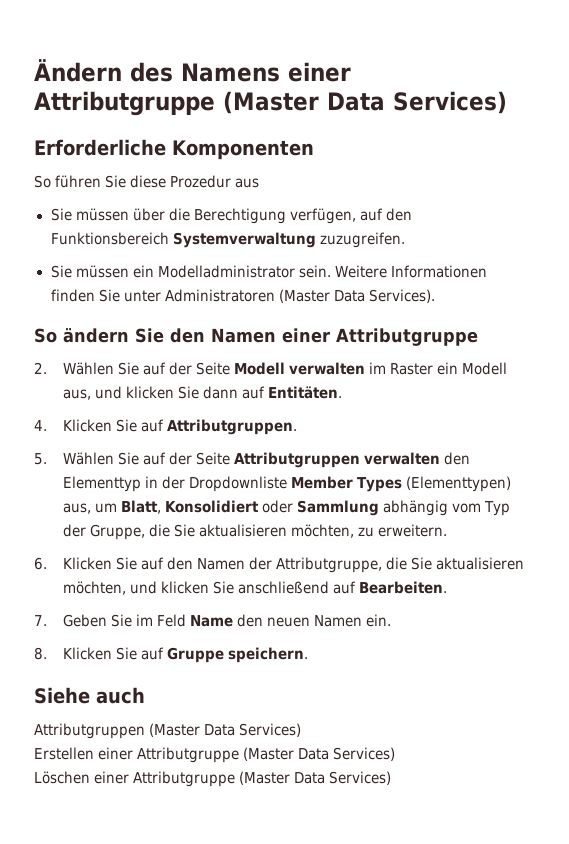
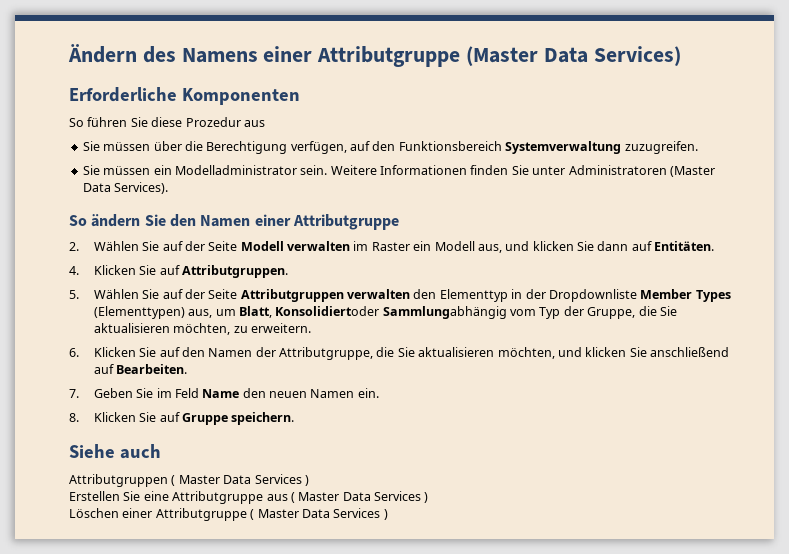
- 5. Wählen Sie auf der Seite Attributgruppen verwalten den Elementtyp in der Dropdownliste Member Types (Elementtypen) aus, um Blatt, Konsolidiert oder Sammlung abhängig vom Typ der Gruppe, die Sie aktualisieren möchten, zu erweitern.
+ 5. Wählen Sie auf der Seite Attributgruppen verwalten den Elementtyp in der Dropdownliste Member Types (Elementtypen) aus, um Blatt, Konsolidiertoder Sammlungabhängig vom Typ der Gruppe, die Sie aktualisieren möchten, zu erweitern.
- Attributgruppen (Master Data Services)
- Erstellen einer Attributgruppe (Master Data Services)
- Löschen einer Attributgruppe (Master Data Services)
+ Attributgruppen ( Master Data Services )
+ Erstellen Sie eine Attributgruppe aus ( Master Data Services )
+ Löschen einer Attributgruppe ( Master Data Services )

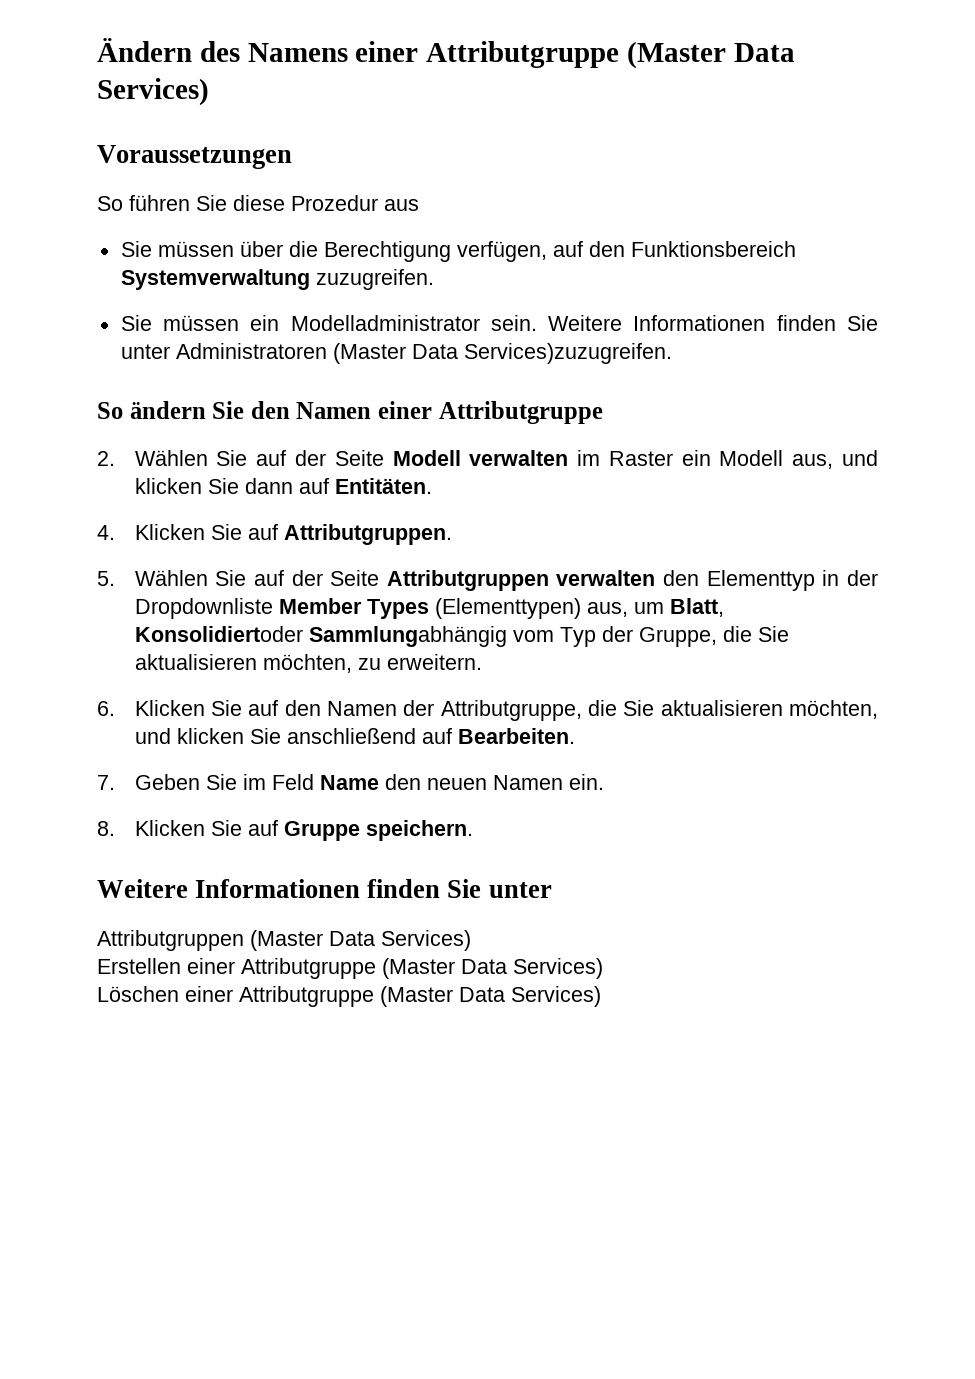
- Erforderliche Komponenten
+ Voraussetzungen
- Weitere Informationen finden Sie unter Administratoren (Master Data Services).
+ Weitere Informationen finden Sie unter Administratoren (Master Data Services)zuzugreifen.
  8. Klicken Sie auf Gruppe speichern.
- Siehe auch
- Attributgruppen ( Master Data Services )
- Erstellen Sie eine Attributgruppe aus ( Master Data Services )
- Löschen einer Attributgruppe ( Master Data Services )
+ Weitere Informationen finden Sie unter
+ Attributgruppen (Master Data Services)
+ Erstellen einer Attributgruppe (Master Data Services)
+ Löschen einer Attributgruppe (Master Data Services)

